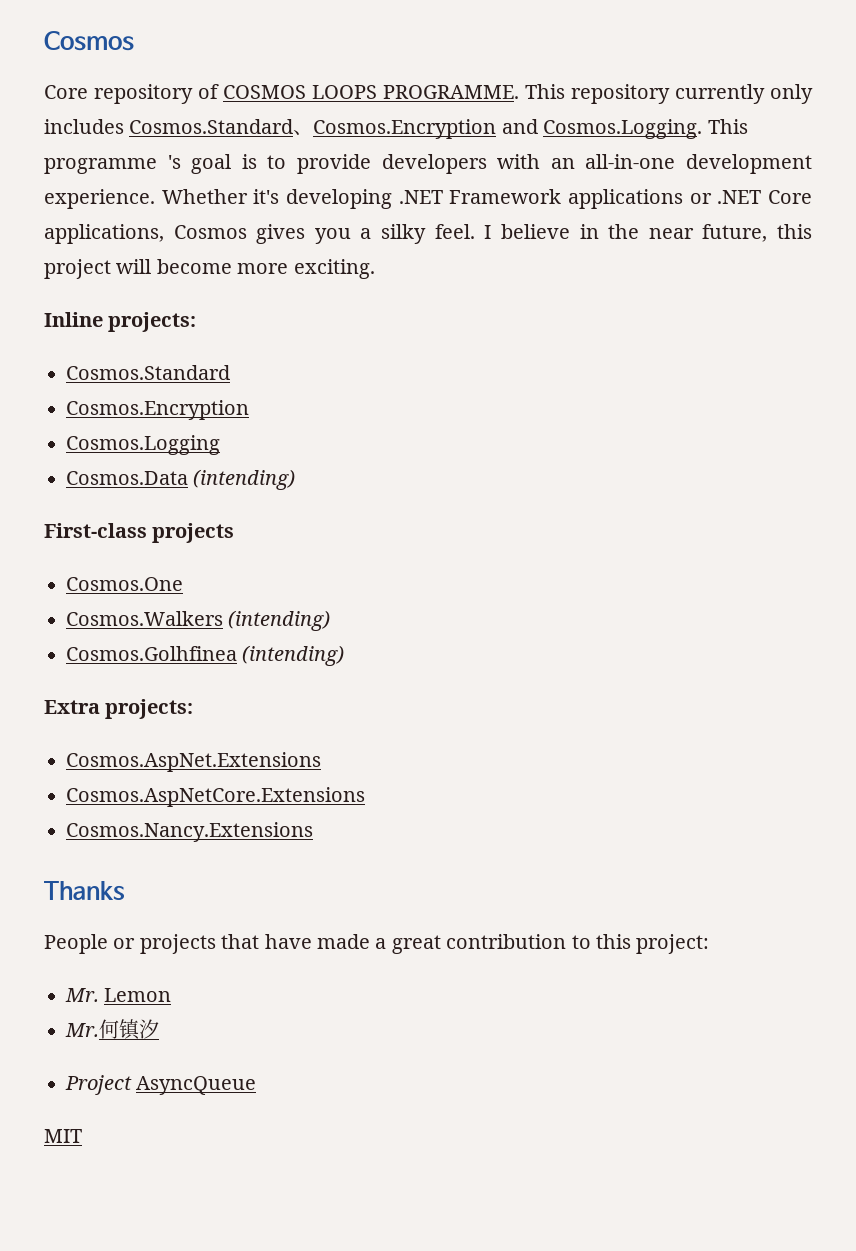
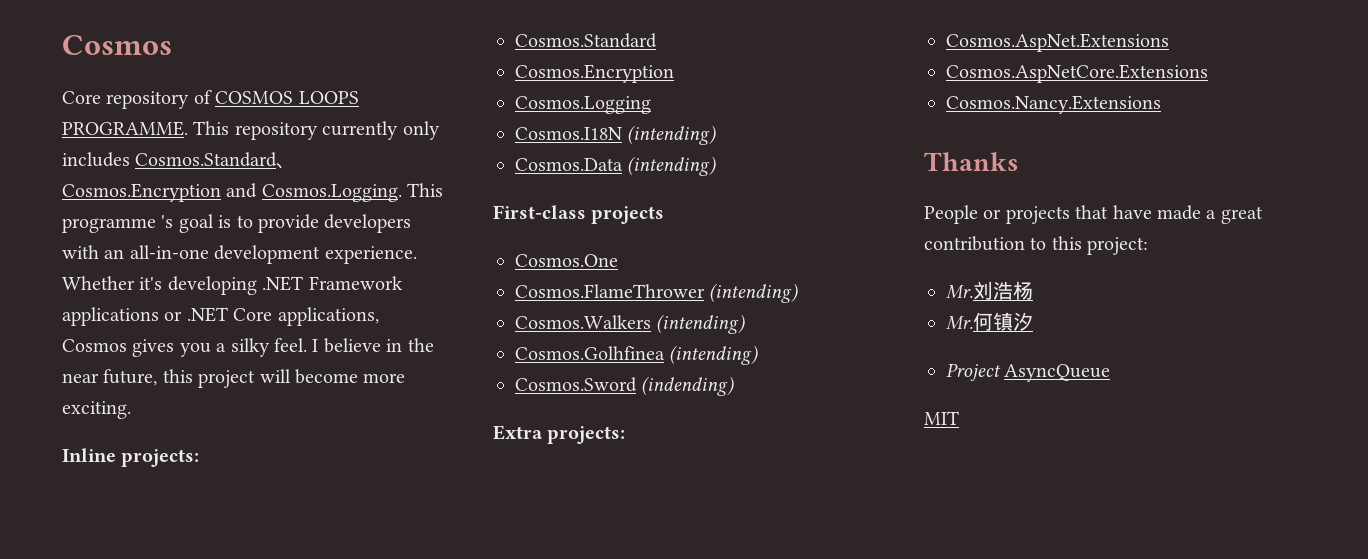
+ Cosmos.I18N (intending)
+ Cosmos.FlameThrower (intending)
+ Cosmos.Sword (indending)
- Mr. Lemon
+ Mr.刘浩杨

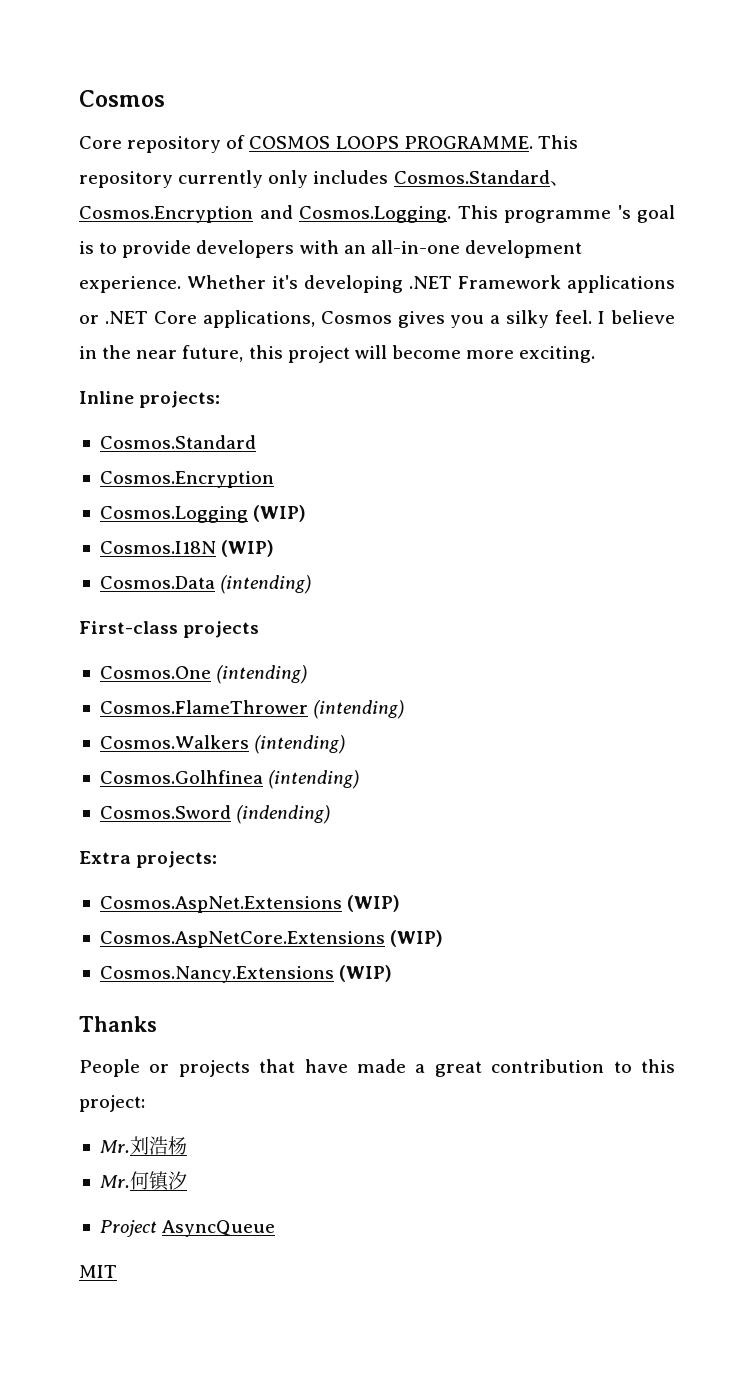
- Cosmos.Logging
+ Cosmos.Logging (WIP)
- Cosmos.I18N (intending)
+ Cosmos.I18N (WIP)
- Cosmos.One
+ Cosmos.One (intending)
- Cosmos.AspNet.Extensions
+ Cosmos.AspNet.Extensions (WIP)
- Cosmos.AspNetCore.Extensions
+ Cosmos.AspNetCore.Extensions (WIP)
- Cosmos.Nancy.Extensions
+ Cosmos.Nancy.Extensions (WIP)

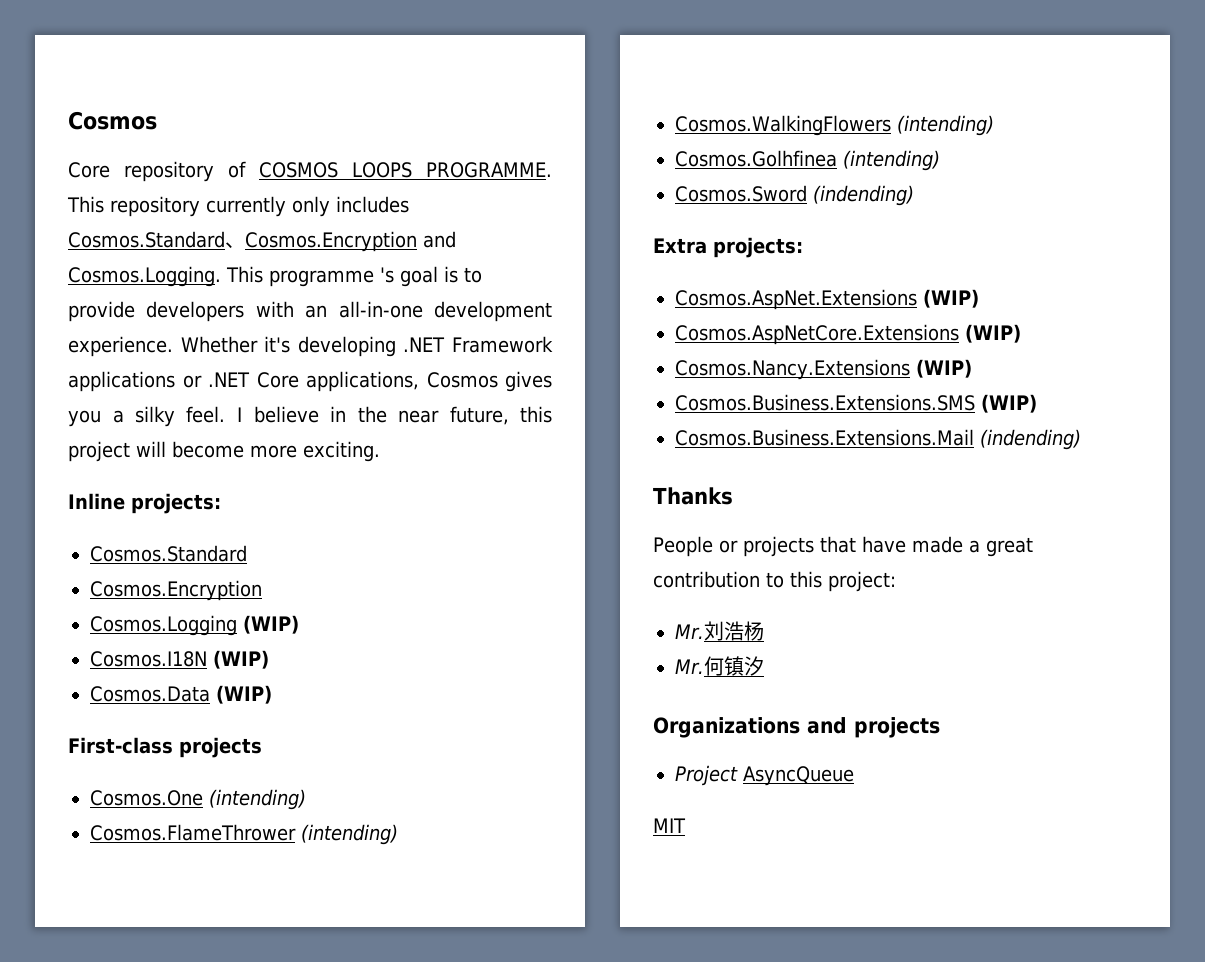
- Cosmos.Data (intending)
+ Cosmos.Data (WIP)
- Cosmos.Walkers (intending)
+ Cosmos.WalkingFlowers (intending)
+ Cosmos.Business.Extensions.SMS (WIP)
+ Cosmos.Business.Extensions.Mail (indending)
+ Organizations and projects

